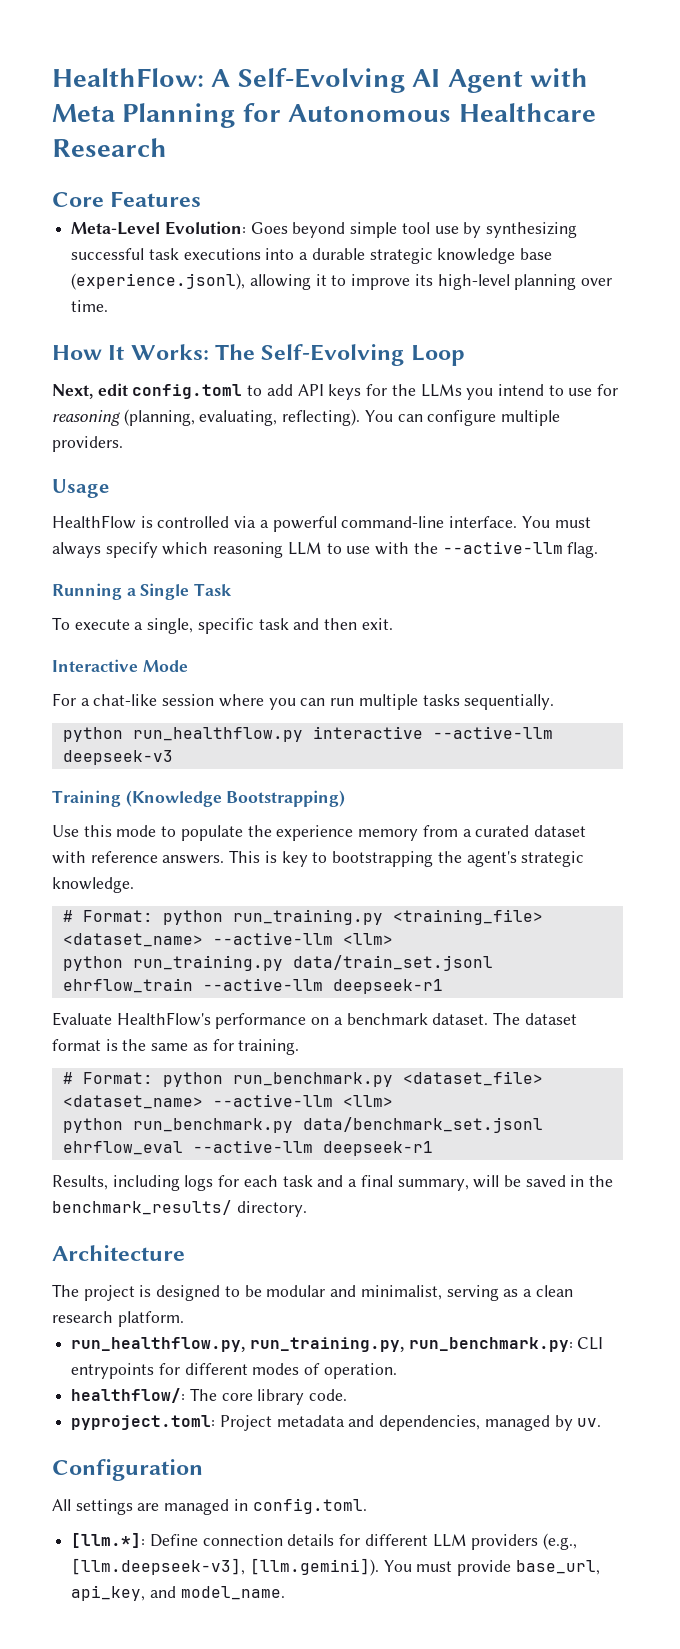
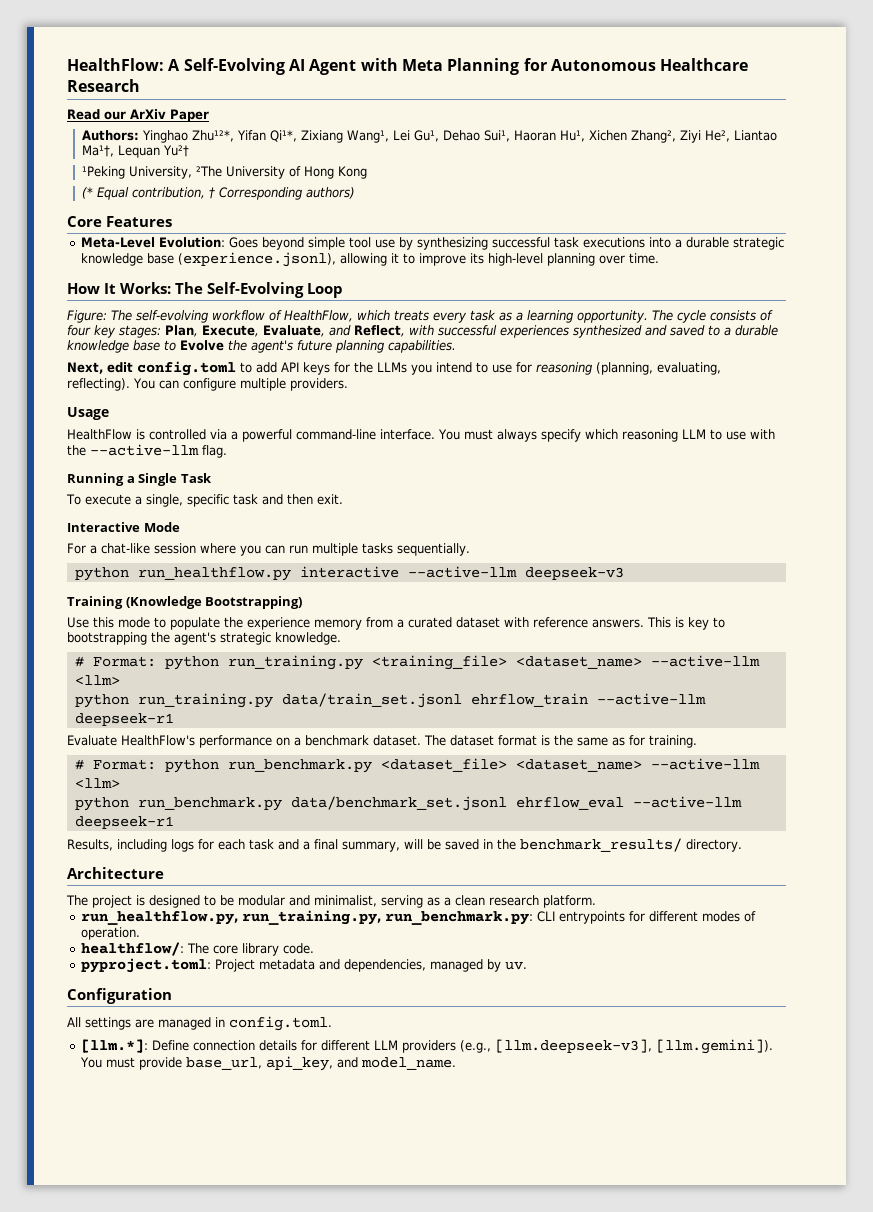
+ Read our ArXiv Paper
+ Authors: Yinghao Zhu¹²*, Yifan Qi¹*, Zixiang Wang¹, Lei Gu¹, Dehao Sui¹, Haoran Hu¹, Xichen Zhang², Ziyi He², Liantao Ma¹†, Lequan Yu²†
+ ¹Peking University, ²The University of Hong Kong
+ (* Equal contribution, † Corresponding authors)
+ Figure: The self-evolving workflow of HealthFlow, which treats every task as a learning opportunity. The cycle consists of four key stages: Plan, Execute, Evaluate, and Reflect, with successful experiences synthesized and saved to a durable knowledge base to Evolve the agent's future planning capabilities.

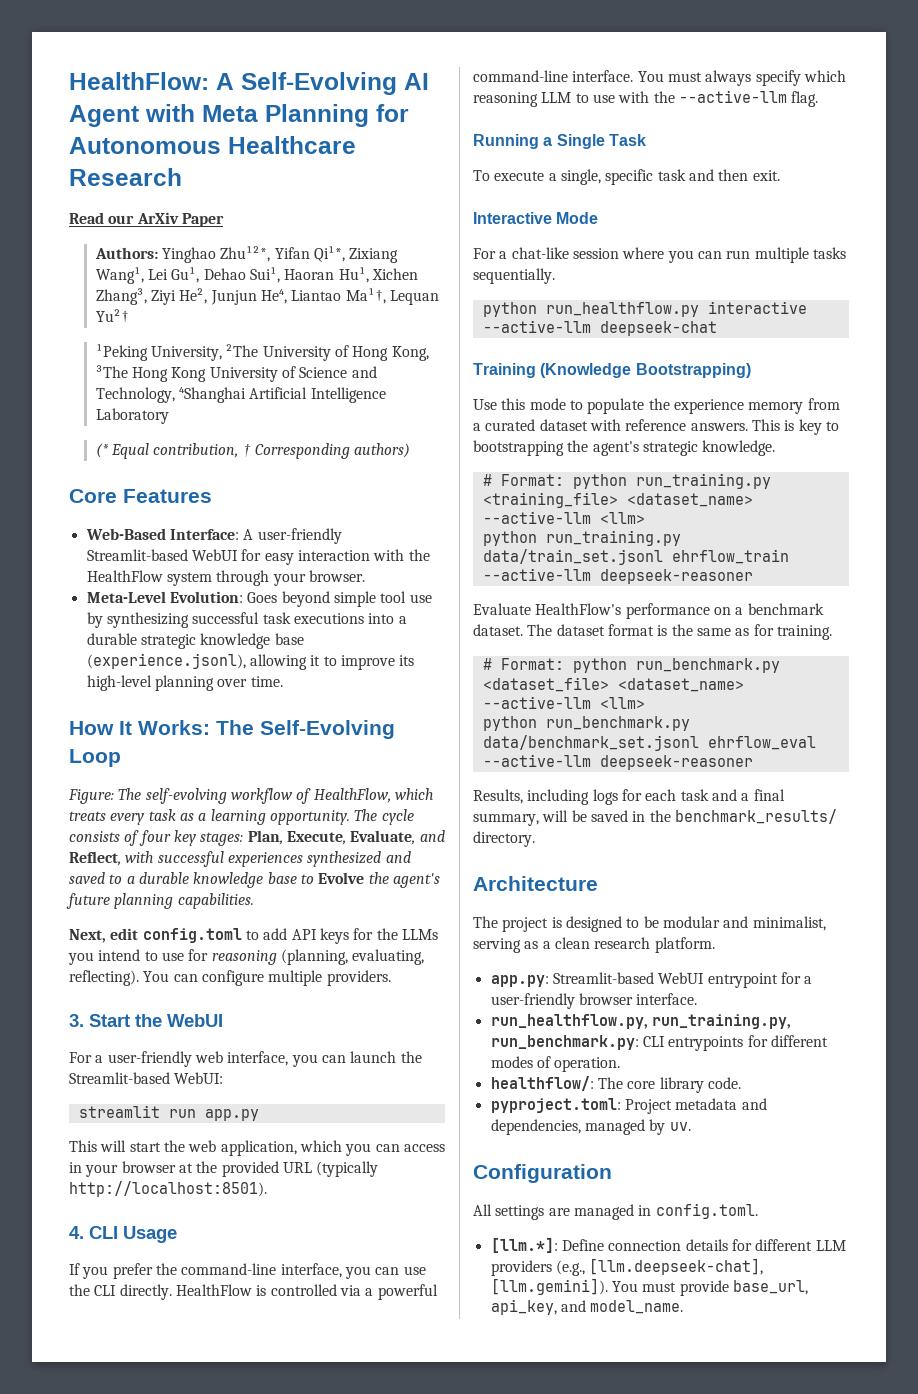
- Authors: Yinghao Zhu¹²*, Yifan Qi¹*, Zixiang Wang¹, Lei Gu¹, Dehao Sui¹, Haoran Hu¹, Xichen Zhang², Ziyi He², Liantao Ma¹†, Lequan Yu²†
+ Authors: Yinghao Zhu¹²*, Yifan Qi¹*, Zixiang Wang¹, Lei Gu¹, Dehao Sui¹, Haoran Hu¹, Xichen Zhang³, Ziyi He², Junjun He⁴, Liantao Ma¹†, Lequan Yu²†
- ¹Peking University, ²The University of Hong Kong
+ ¹Peking University, ²The University of Hong Kong, ³The Hong Kong University of Science and Technology, ⁴Shanghai Artificial Intelligence Laboratory
+ Web-Based Interface: A user-friendly Streamlit-based WebUI for easy interaction with the HealthFlow system through your browser.
- Usage
- HealthFlow is controlled via a powerful command-line interface.
+ 3. Start the WebUI
+ For a user-friendly web interface, you can launch the Streamlit-based WebUI:
+ streamlit run app.py
+ This will start the web application, which you can access in your browser at the provided URL (typically http://localhost:8501).
+ 4. CLI Usage
+ If you prefer the command-line interface, you can use the CLI directly. HealthFlow is controlled via a powerful command-line interface.
- python run_healthflow.py interactive --active-llm deepseek-v3
+ python run_healthflow.py interactive --active-llm deepseek-chat
- python run_training.py data/train_set.jsonl ehrflow_train --active-llm deepseek-r1
+ python run_training.py data/train_set.jsonl ehrflow_train --active-llm deepseek-reasoner
- python run_benchmark.py data/benchmark_set.jsonl ehrflow_eval --active-llm deepseek-r1
+ python run_benchmark.py data/benchmark_set.jsonl ehrflow_eval --active-llm deepseek-reasoner
+ app.py: Streamlit-based WebUI entrypoint for a user-friendly browser interface.
- [llm.*]: Define connection details for different LLM providers (e.g., [llm.deepseek-v3], [llm.gemini]). You must provide base_url, api_key, and model_name.
+ [llm.*]: Define connection details for different LLM providers (e.g., [llm.deepseek-chat], [llm.gemini]). You must provide base_url, api_key, and model_name.

